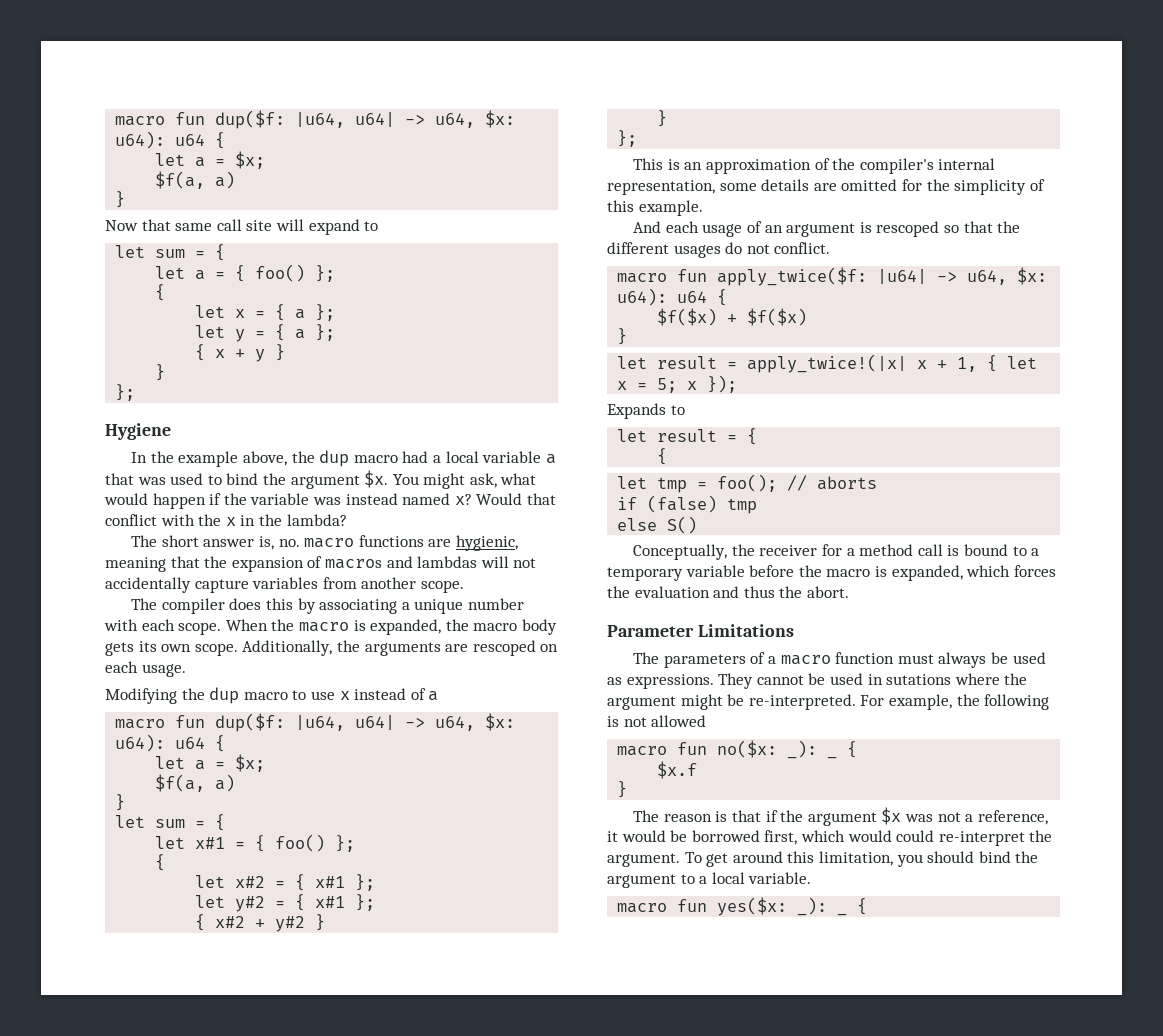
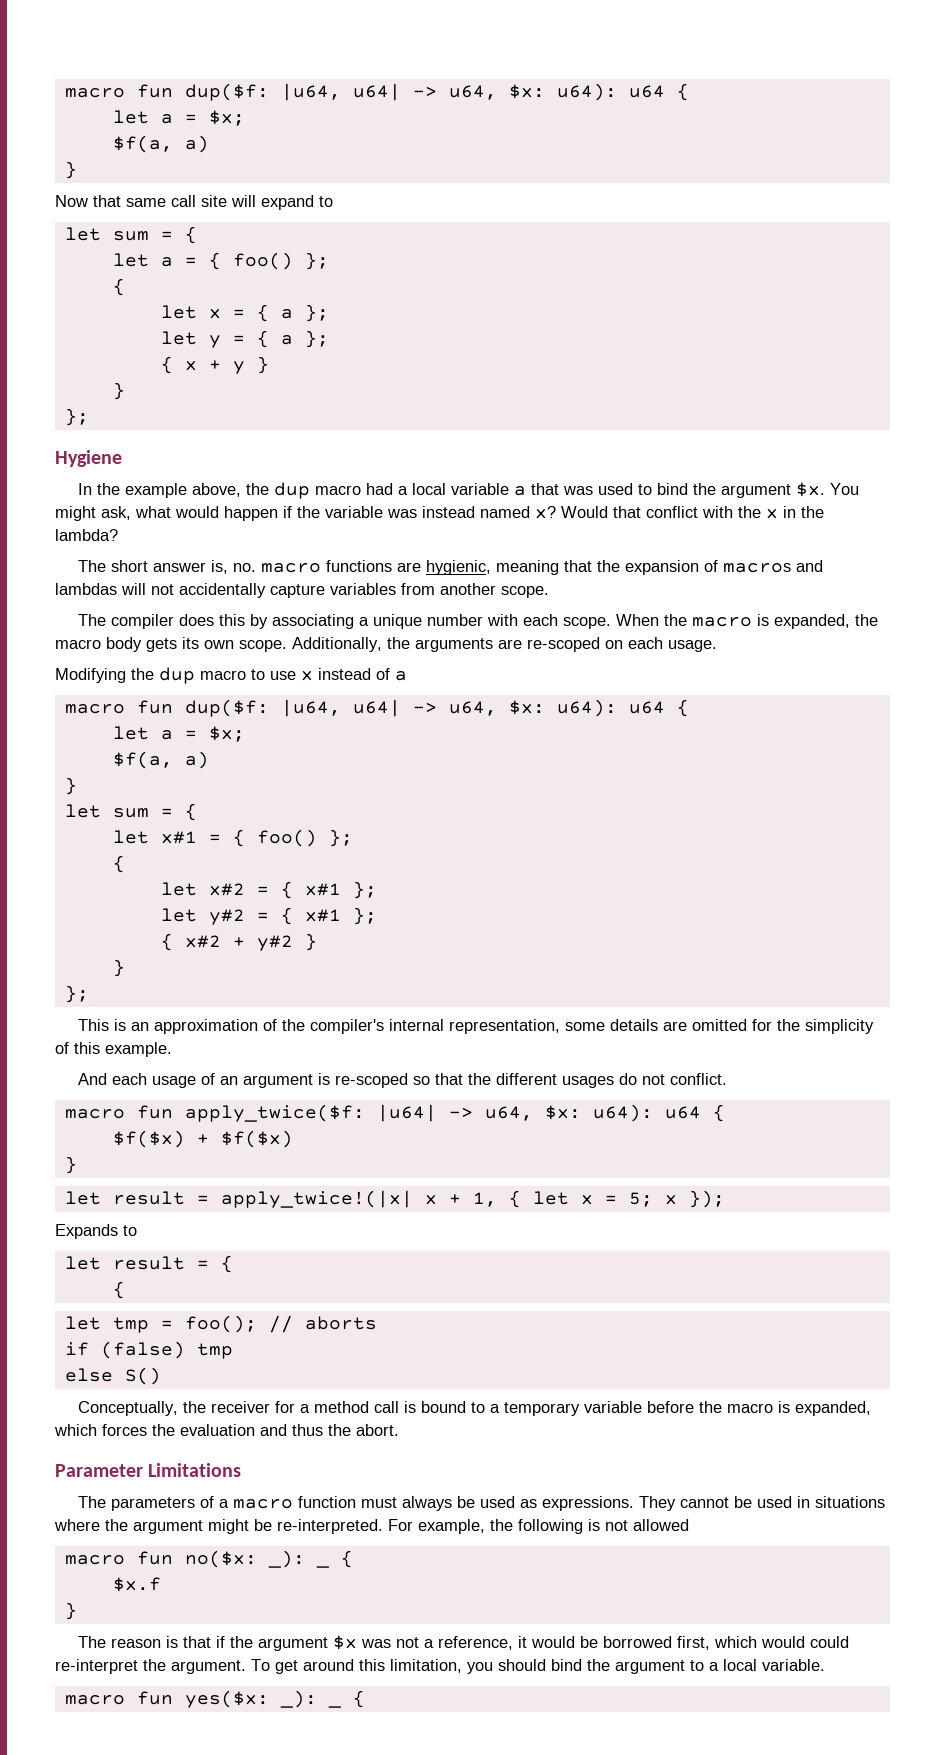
- Additionally, the arguments are rescoped on each usage.
+ Additionally, the arguments are re-scoped on each usage.
- And each usage of an argument is rescoped so that the different usages do not conflict.
+ And each usage of an argument is re-scoped so that the different usages do not conflict.
- They cannot be used in sutations where the argument might be re-interpreted.
+ They cannot be used in situations where the argument might be re-interpreted.

